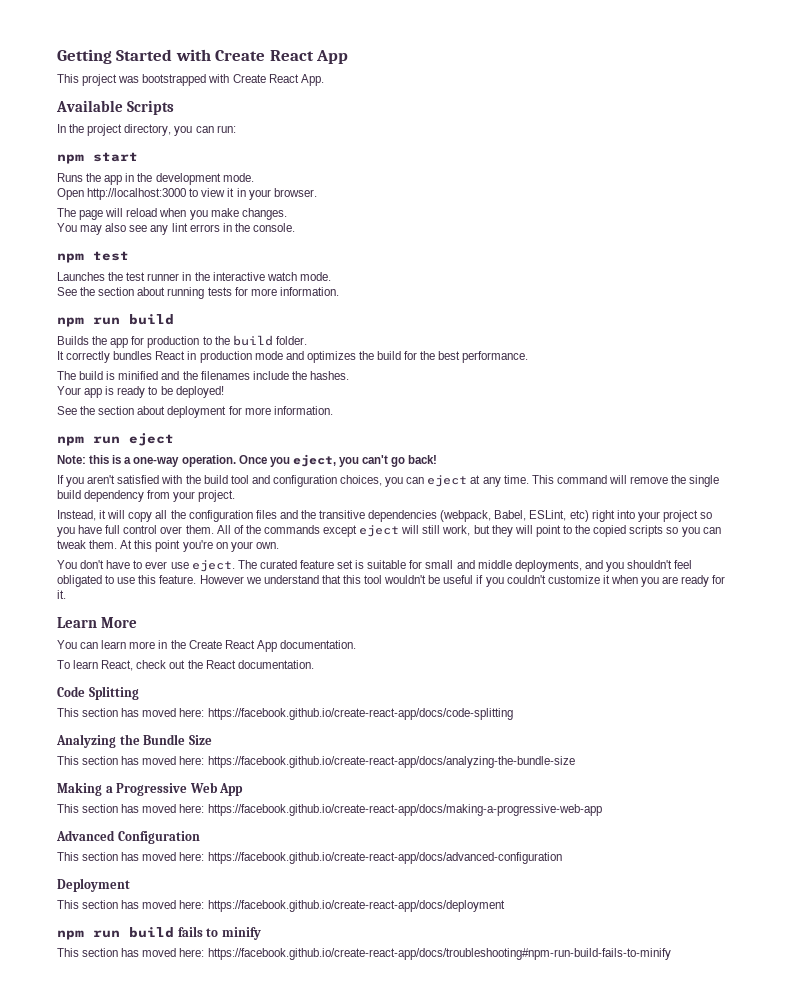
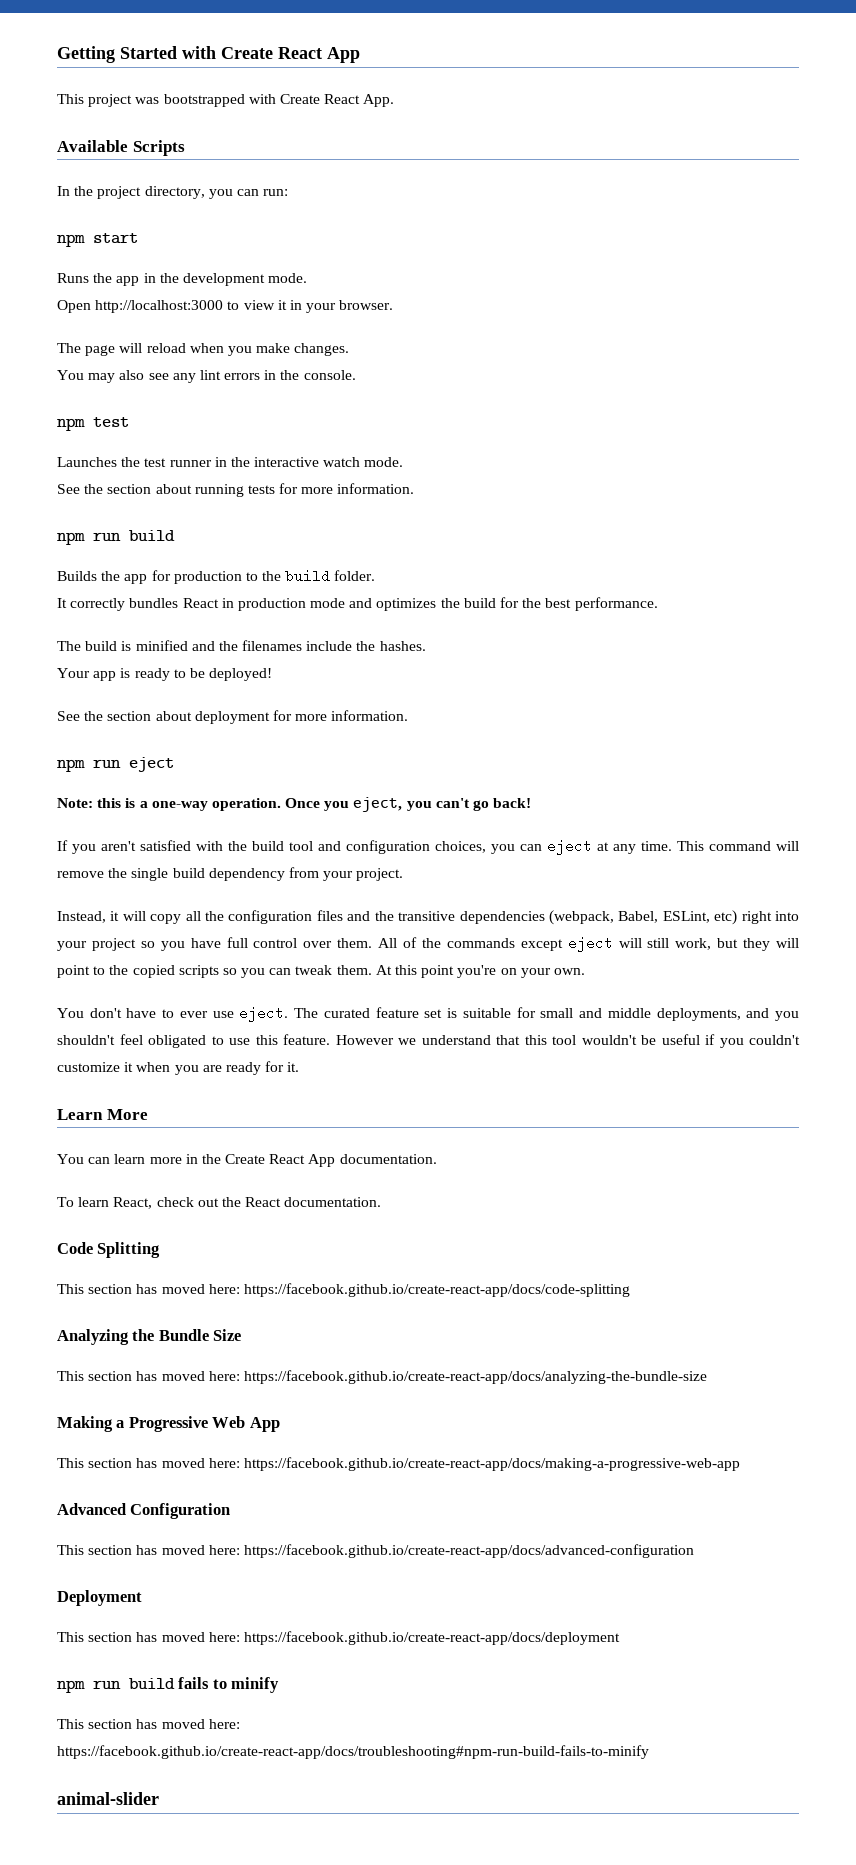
+ animal-slider

